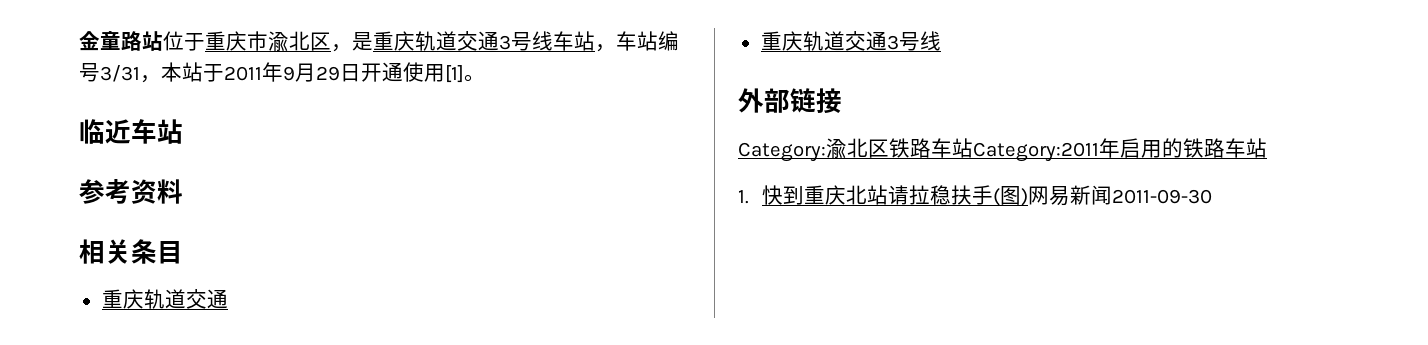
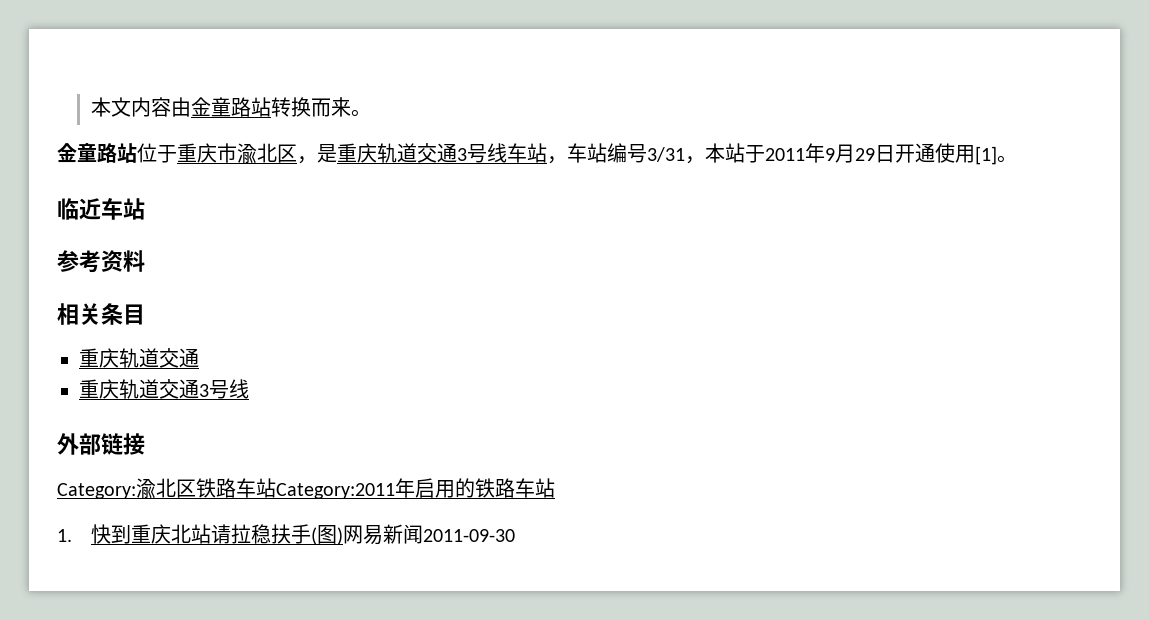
+ 本文内容由金童路站转换而来。

